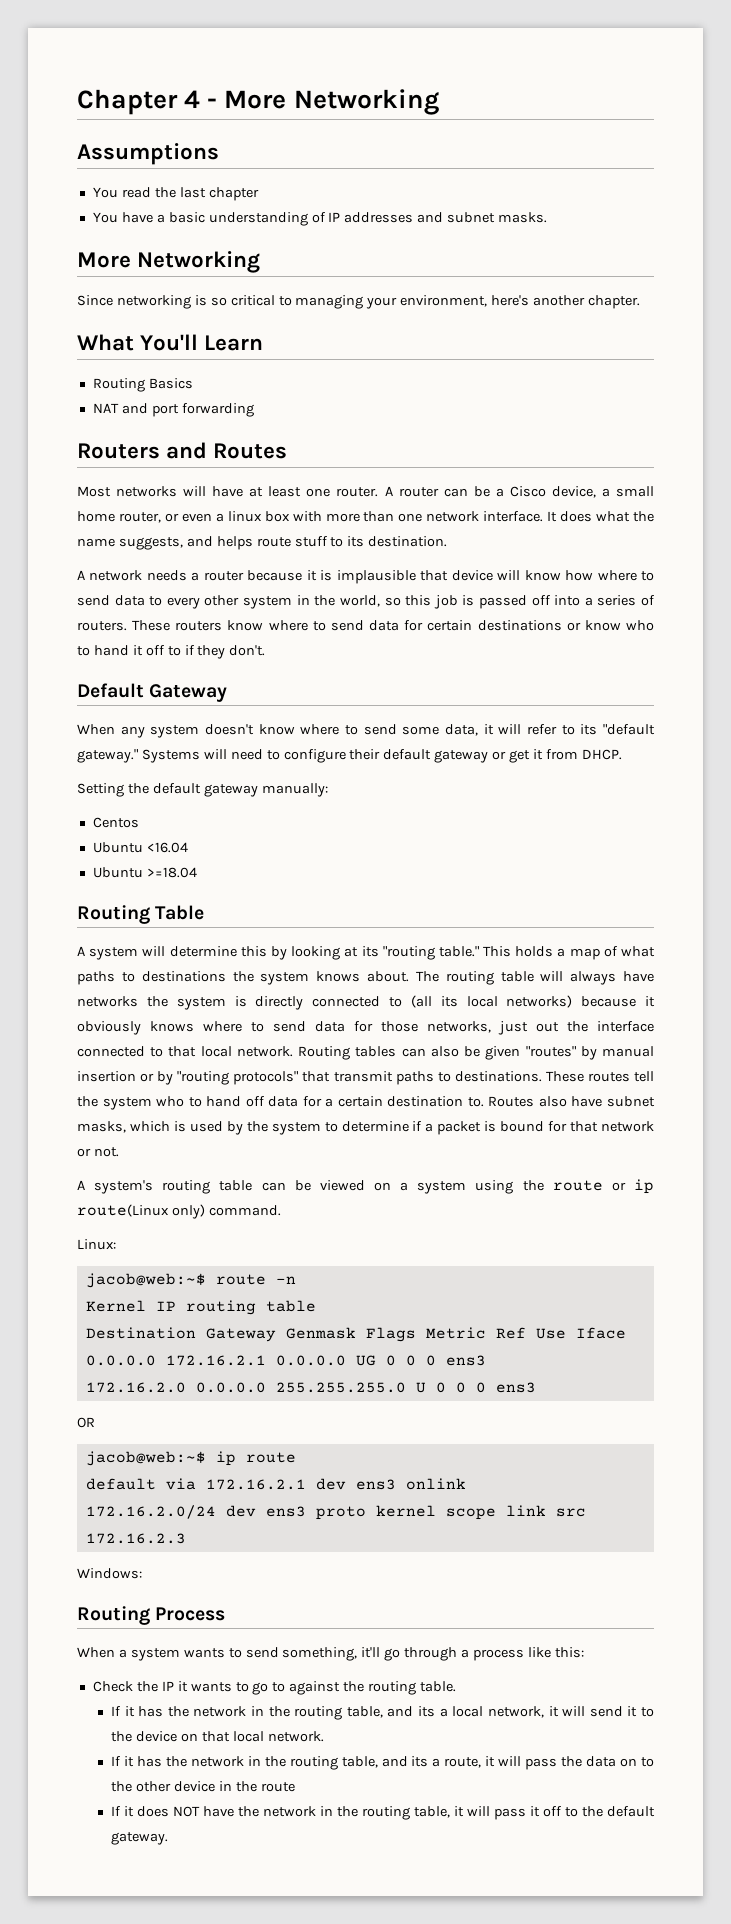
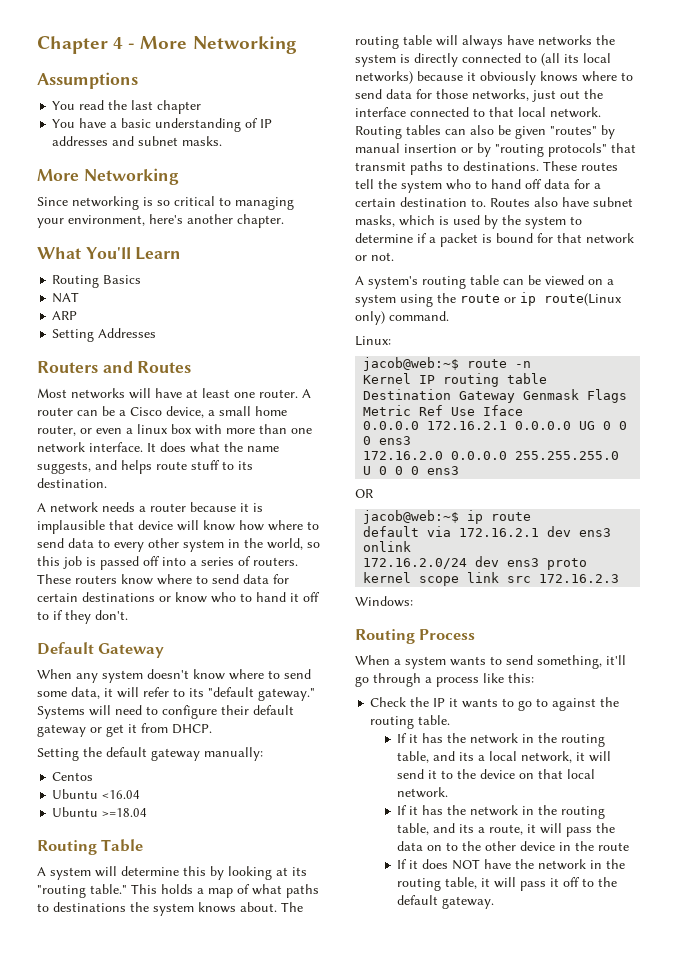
- NAT and port forwarding
+ NAT
+ ARP
+ Setting Addresses

